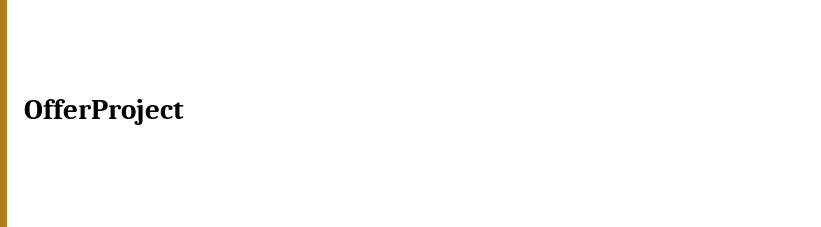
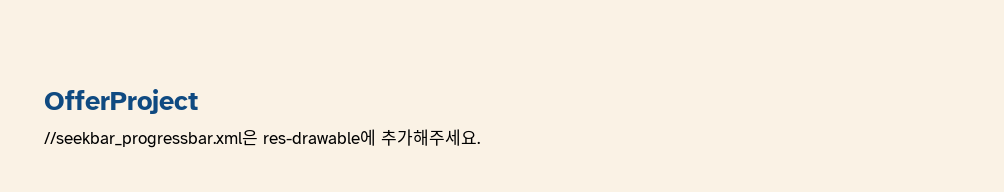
+ //seekbar_progressbar.xml은 res-drawable에 추가해주세요.

